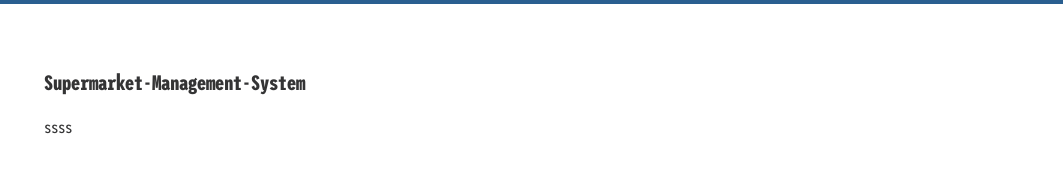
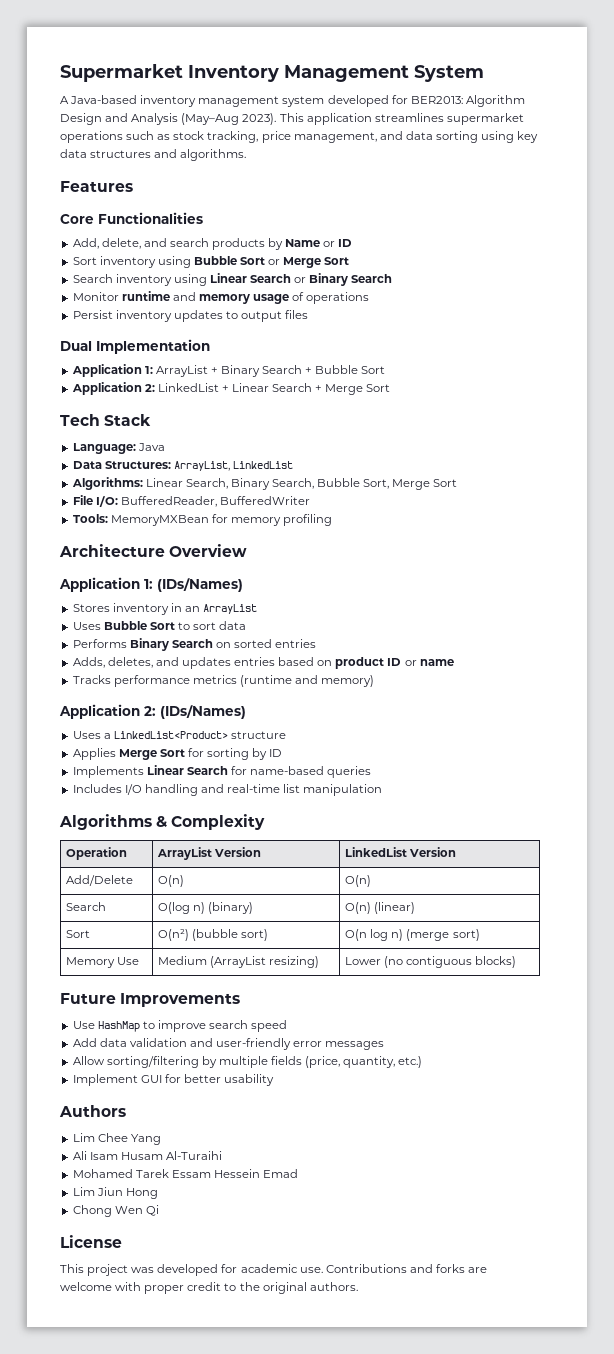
- Supermarket-Management-System
- ssss
+ Supermarket Inventory Management System
+ A Java-based inventory management system developed for BER2013: Algorithm Design and Analysis (May–Aug 2023). This application streamlines supermarket operations such as stock tracking, price management, and data sorting using key data structures and algorithms.
+ Features
+ Core Functionalities
+ Add, delete, and search products by Name or ID
+ Sort inventory using Bubble Sort or Merge Sort
+ Search inventory using Linear Search or Binary Search
+ Monitor runtime and memory usage of operations
+ Persist inventory updates to output files
+ Dual Implementation
+ Application 1: ArrayList + Binary Search + Bubble Sort
+ Application 2: LinkedList + Linear Search + Merge Sort
+ Tech Stack
+ Language: Java
+ Data Structures: ArrayList, LinkedList
+ Algorithms: Linear Search, Binary Search, Bubble Sort, Merge Sort
+ File I/O: BufferedReader, BufferedWriter
+ Tools: MemoryMXBean for memory profiling
+ Architecture Overview
+ Application 1: (IDs/Names)
+ Stores inventory in an ArrayList
+ Uses Bubble Sort to sort data
+ Performs Binary Search on sorted entries
+ Adds, deletes, and updates entries based on product ID or name
+ Tracks performance metrics (runtime and memory)
+ Application 2: (IDs/Names)
+ Uses a LinkedList<Product> structure
+ Applies Merge Sort for sorting by ID
+ Implements Linear Search for name-based queries
+ Includes I/O handling and real-time list manipulation
+ Algorithms & Complexity
+ Operation | ArrayList Version | LinkedList Version
+ Add/Delete | O(n) | O(n)
+ Search | O(log n) (binary) | O(n) (linear)
+ Sort | O(n²) (bubble sort) | O(n log n) (merge sort)
+ Memory Use | Medium (ArrayList resizing) | Lower (no contiguous blocks)
+ Future Improvements
+ Use HashMap to improve search speed
+ Add data validation and user-friendly error messages
+ Allow sorting/filtering by multiple fields (price, quantity, etc.)
+ Implement GUI for better usability
+ Authors
+ Lim Chee Yang
+ Ali Isam Husam Al-Turaihi
+ Mohamed Tarek Essam Hessein Emad
+ Lim Jiun Hong
+ Chong Wen Qi
+ License
+ This project was developed for academic use. Contributions and forks are welcome with proper credit to the original authors.

